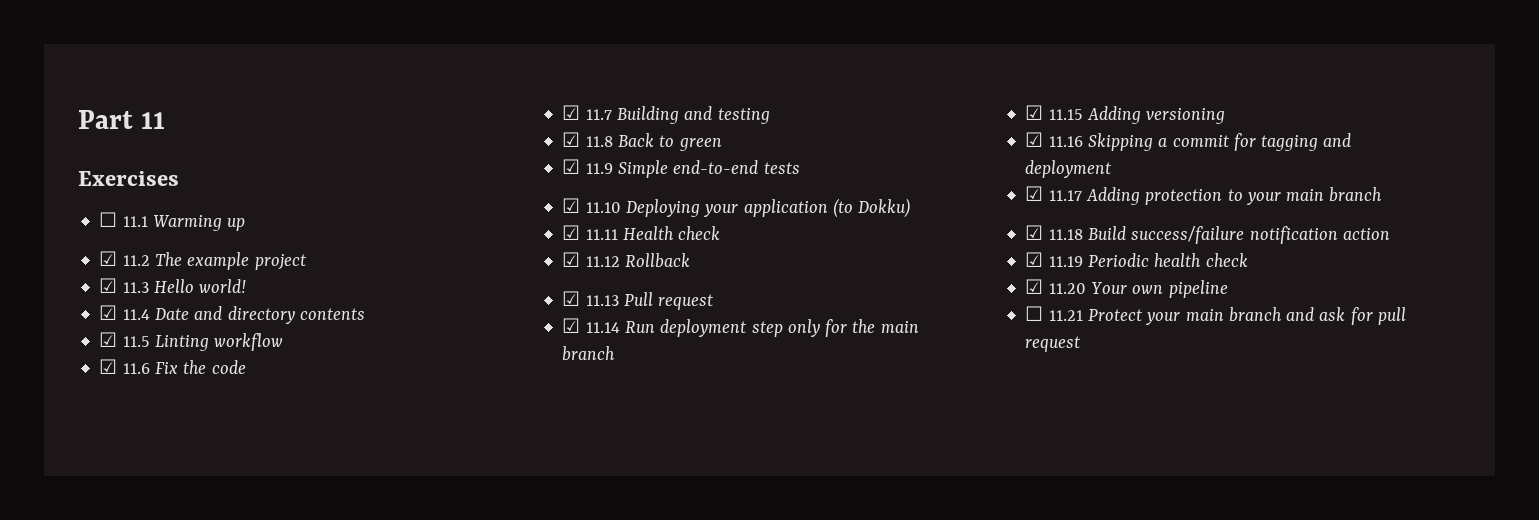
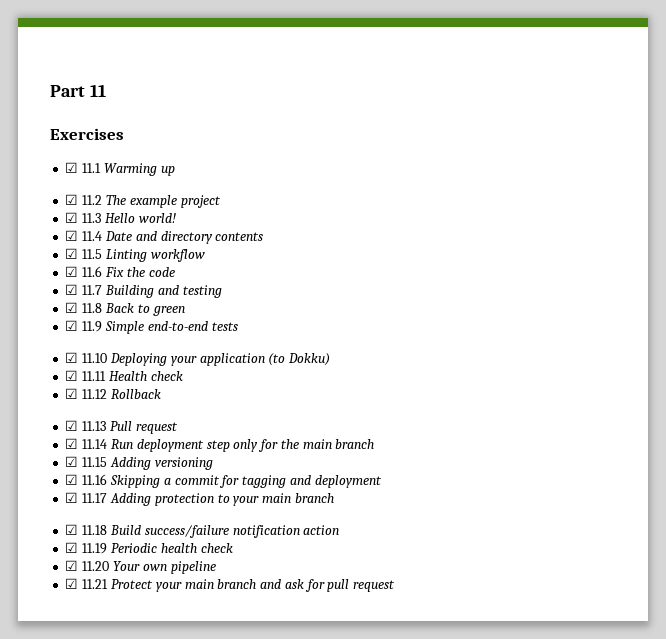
- ☐ 11.1 Warming up
+ ☑ 11.1 Warming up
- ☐ 11.21 Protect your main branch and ask for pull request
+ ☑ 11.21 Protect your main branch and ask for pull request

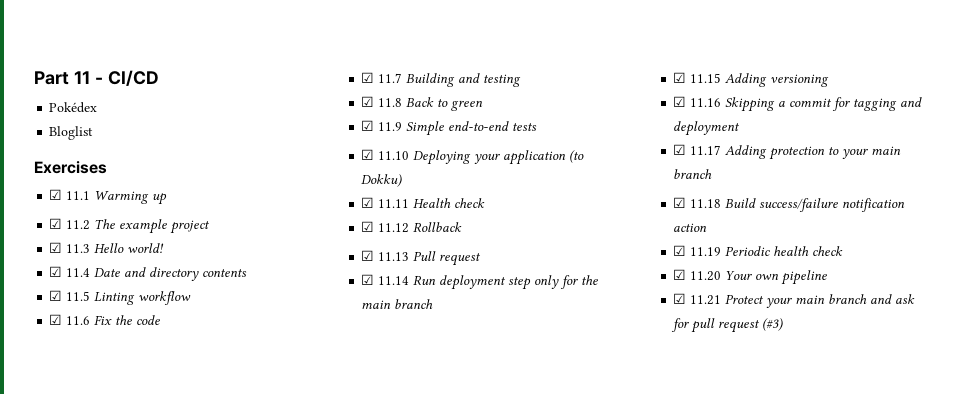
- Part 11
+ Part 11 - CI/CD
+ Pokédex
+ Bloglist
- ☑ 11.21 Protect your main branch and ask for pull request
+ ☑ 11.21 Protect your main branch and ask for pull request (#3)

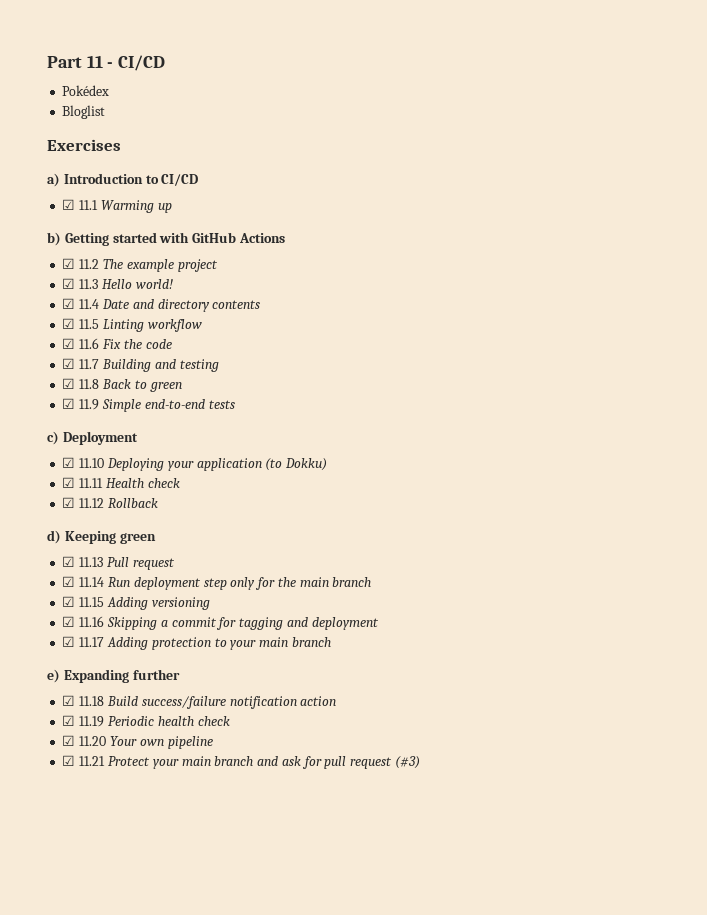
+ a) Introduction to CI/CD
+ b) Getting started with GitHub Actions
+ c) Deployment
+ d) Keeping green
+ e) Expanding further

